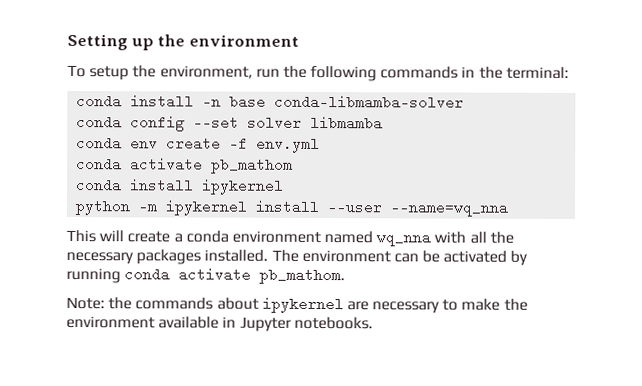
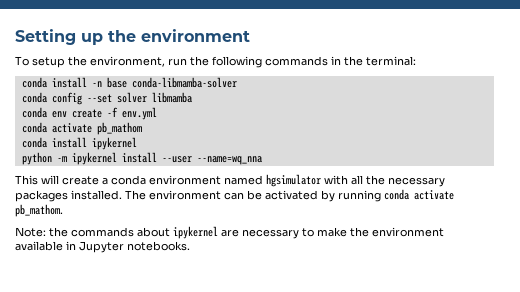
- This will create a conda environment named wq_nna with all the necessary packages installed.
+ This will create a conda environment named hgsimulator with all the necessary packages installed.

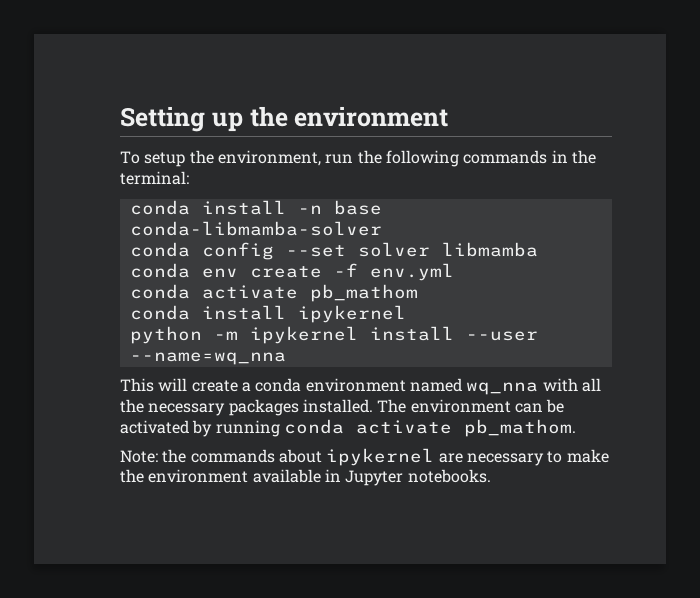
- This will create a conda environment named hgsimulator with all the necessary packages installed.
+ This will create a conda environment named wq_nna with all the necessary packages installed.

